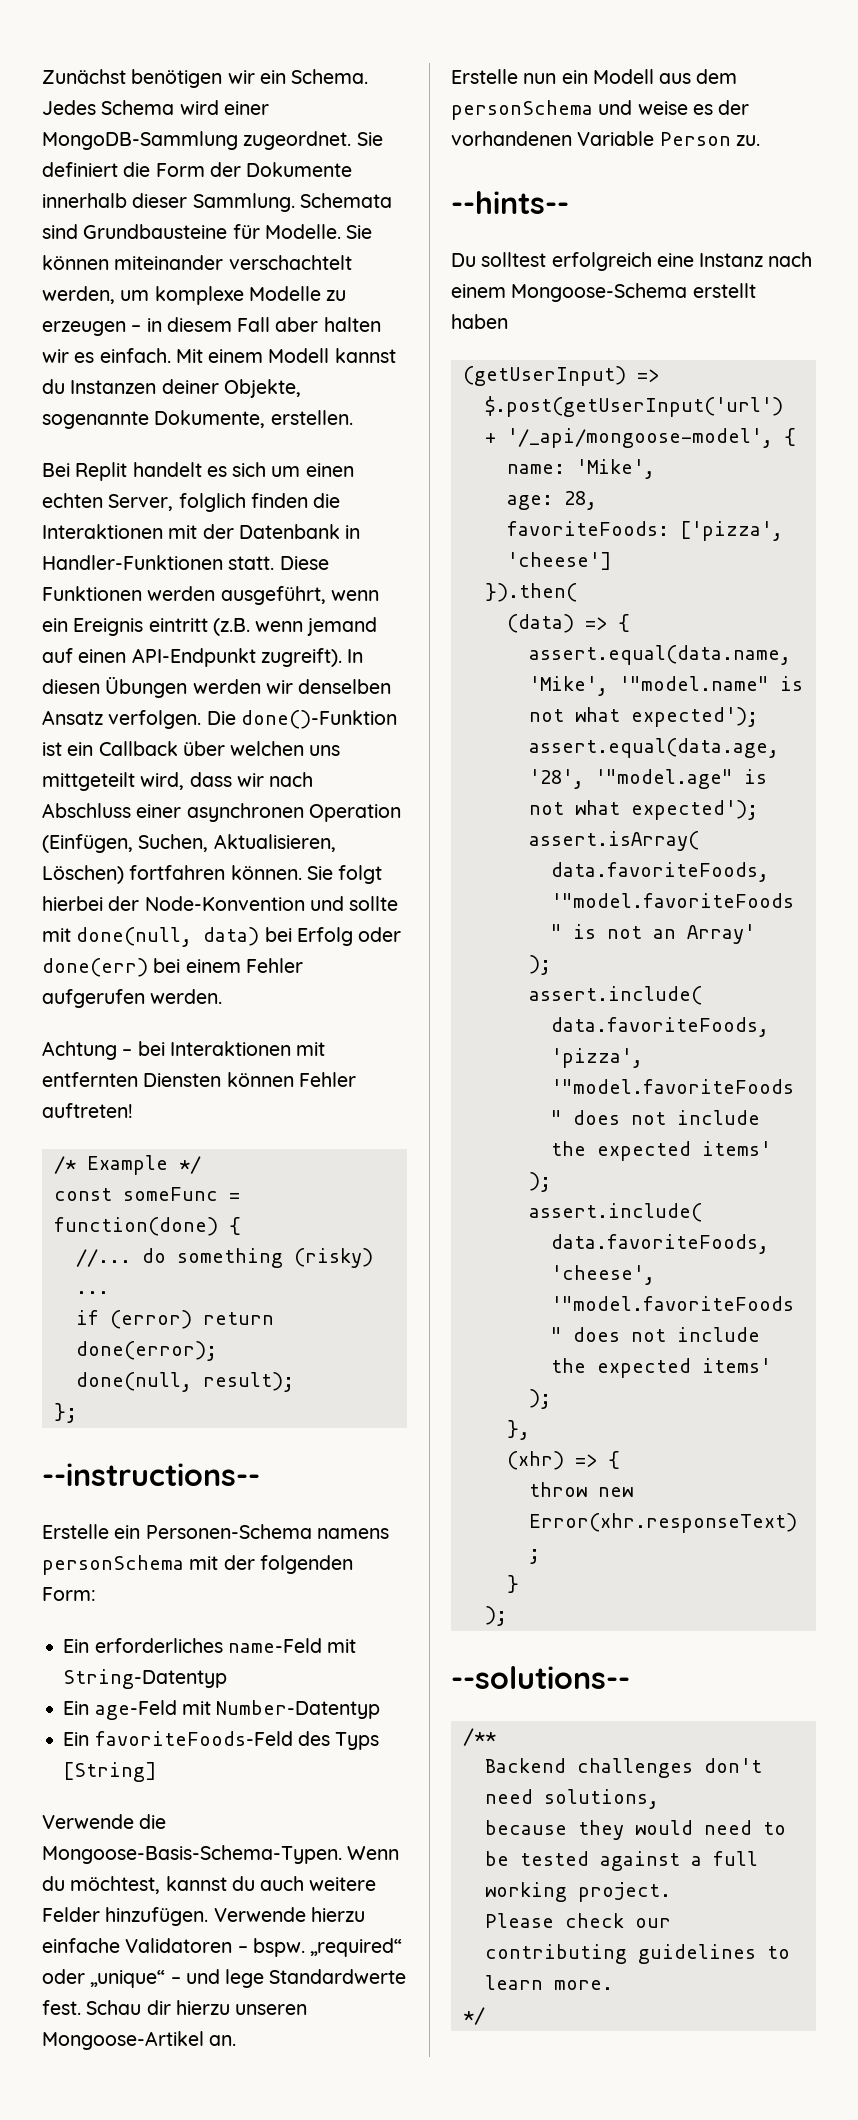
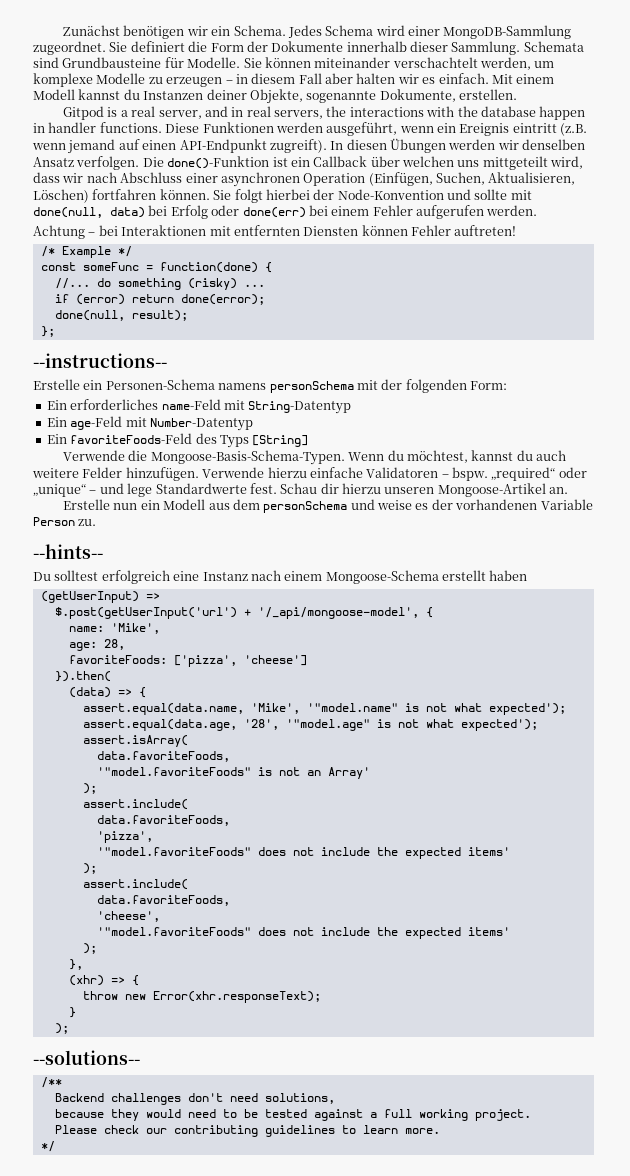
- Bei Replit handelt es sich um einen echten Server, folglich finden die Interaktionen mit der Datenbank in Handler-Funktionen statt.
+ Gitpod is a real server, and in real servers, the interactions with the database happen in handler functions.

